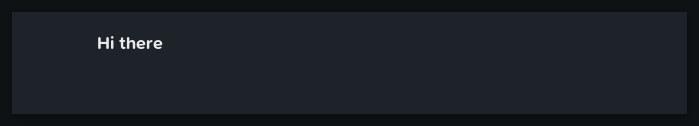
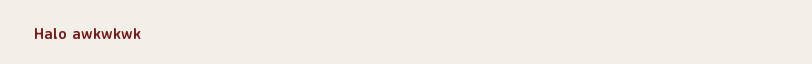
- Hi there
+ Halo awkwkwk

